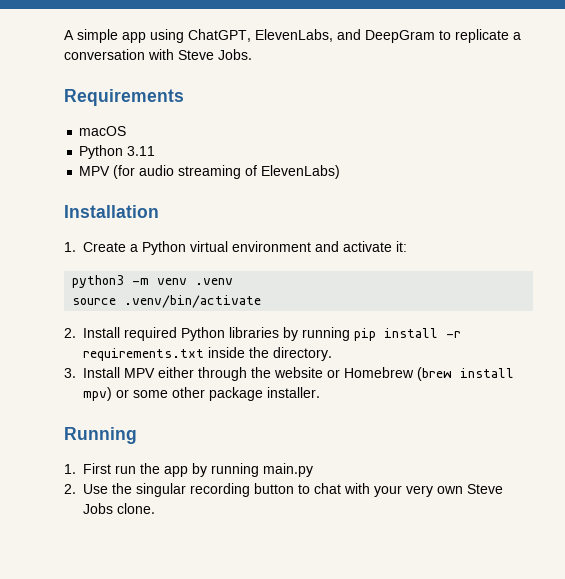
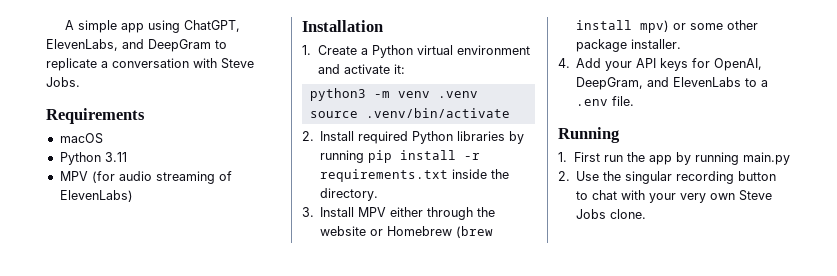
+ 4. Add your API keys for OpenAI, DeepGram, and ElevenLabs to a .env file.

